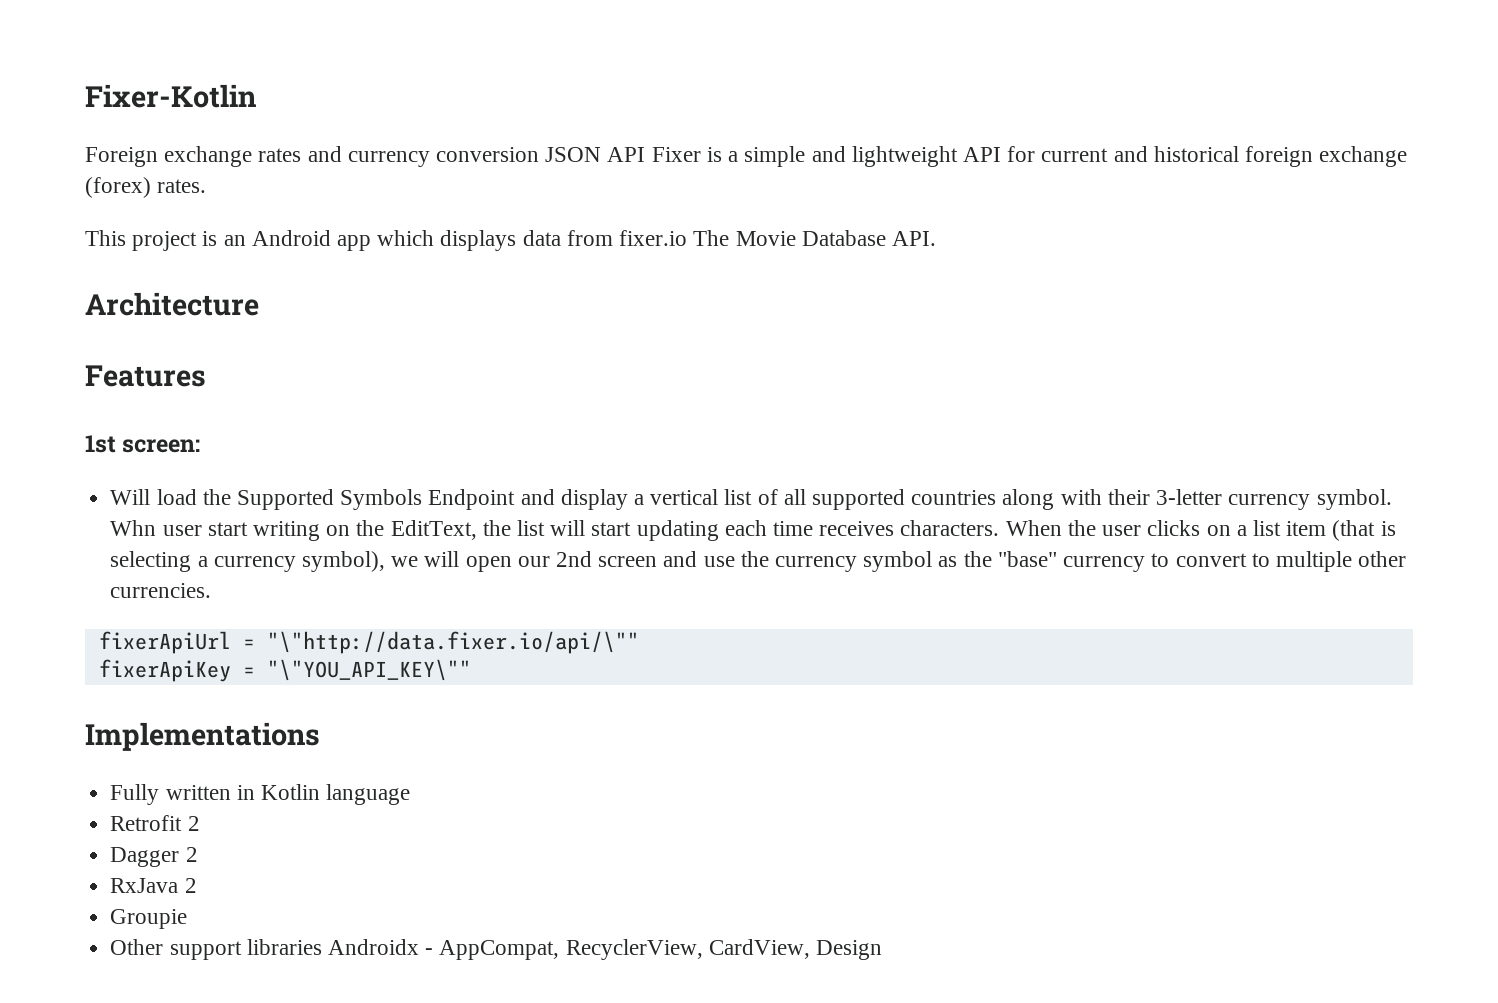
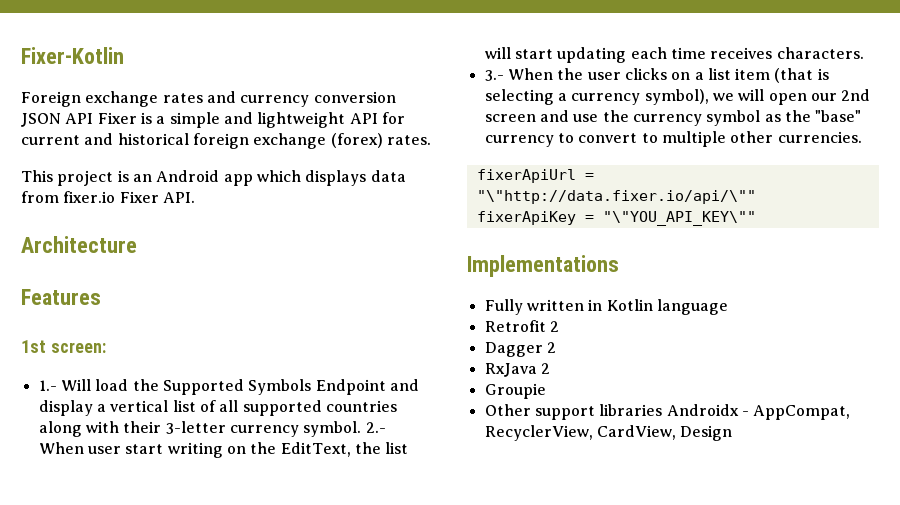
- This project is an Android app which displays data from fixer.io The Movie Database API.
+ This project is an Android app which displays data from fixer.io Fixer API.
- Will load the Supported Symbols Endpoint and display a vertical list of all supported countries along with their 3-letter currency symbol.
+ 1.- Will load the Supported Symbols Endpoint and display a vertical list of all supported countries along with their 3-letter currency symbol.
- Whn user start writing on the EditText, the list will start updating each time receives characters. When the user clicks on a list item (that is selecting a currency symbol), we will open our 2nd screen and use the currency symbol as the "base" currency to convert to multiple other currencies.
+ 2.- When user start writing on the EditText, the list will start updating each time receives characters.
+ 3.- When the user clicks on a list item (that is selecting a currency symbol), we will open our 2nd screen and use the currency symbol as the "base" currency to convert to multiple other currencies.

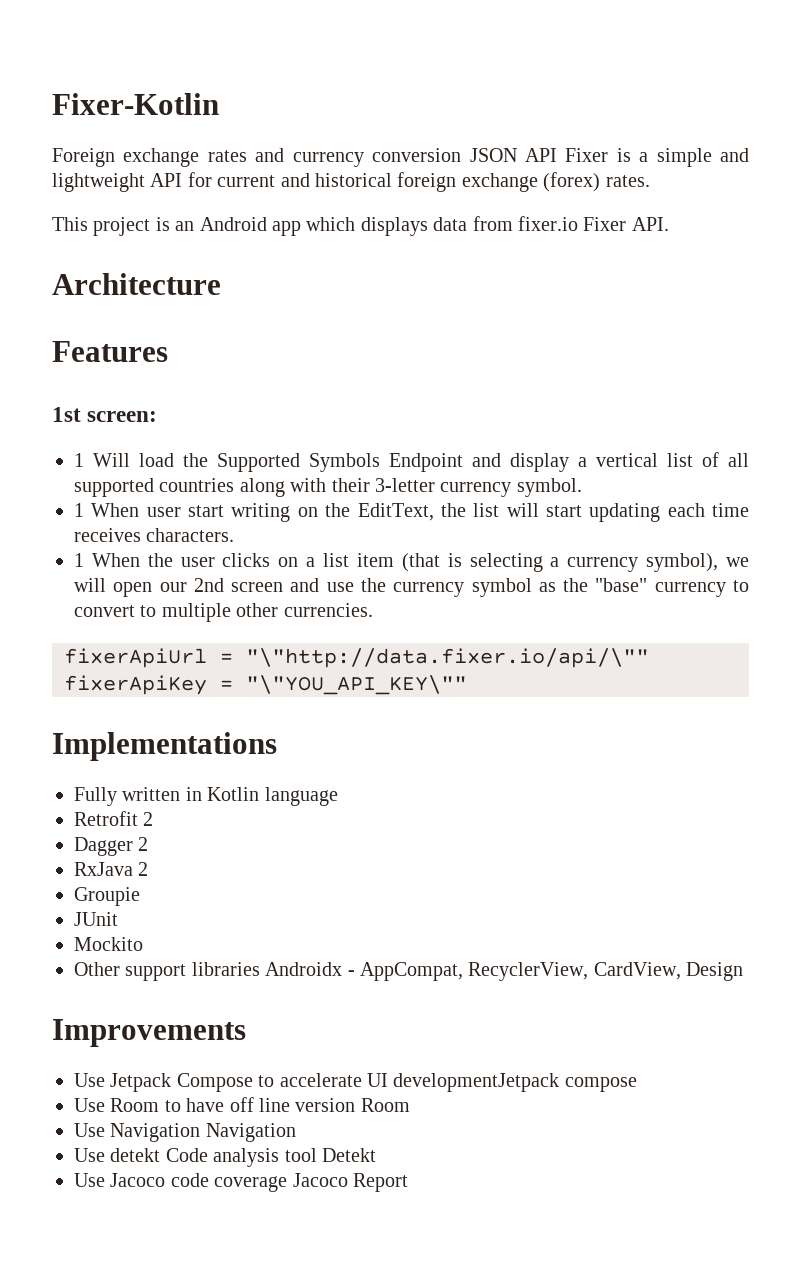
- 1.- Will load the Supported Symbols Endpoint and display a vertical list of all supported countries along with their 3-letter currency symbol. 2.- When user start writing on the EditText, the list will start updating each time receives characters.
+ 1 Will load the Supported Symbols Endpoint and display a vertical list of all supported countries along with their 3-letter currency symbol.
+ 1 When user start writing on the EditText, the list will start updating each time receives characters.
- 3.- When the user clicks on a list item (that is selecting a currency symbol), we will open our 2nd screen and use the currency symbol as the "base" currency to convert to multiple other currencies.
+ 1 When the user clicks on a list item (that is selecting a currency symbol), we will open our 2nd screen and use the currency symbol as the "base" currency to convert to multiple other currencies.
+ JUnit
+ Mockito
+ Improvements
+ Use Jetpack Compose to accelerate UI developmentJetpack compose
+ Use Room to have off line version Room
+ Use Navigation Navigation
+ Use detekt Code analysis tool Detekt
+ Use Jacoco code coverage Jacoco Report

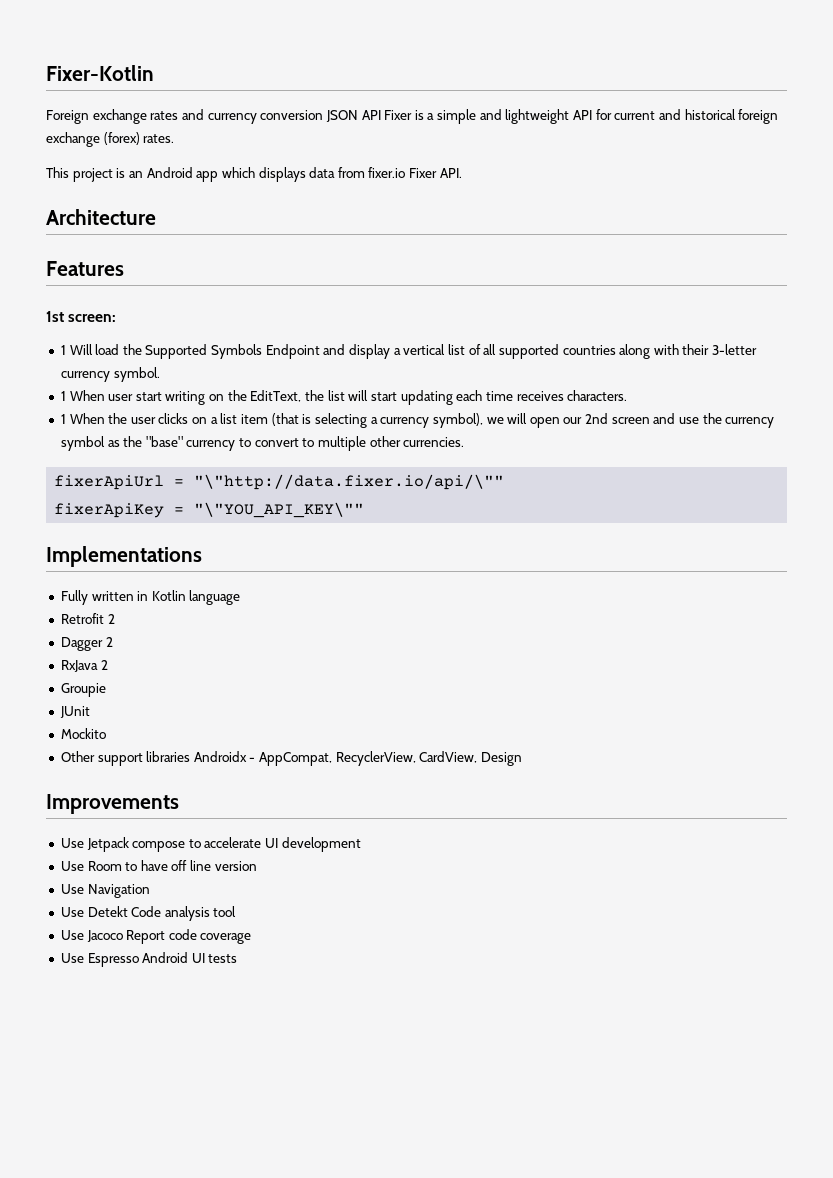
- Use Jetpack Compose to accelerate UI developmentJetpack compose
+ Use Jetpack compose to accelerate UI development
- Use Room to have off line version Room
+ Use Room to have off line version
- Use Navigation Navigation
- Use detekt Code analysis tool Detekt
+ Use Navigation
+ Use Detekt Code analysis tool
- Use Jacoco code coverage Jacoco Report
+ Use Jacoco Report code coverage
+ Use Espresso Android UI tests

